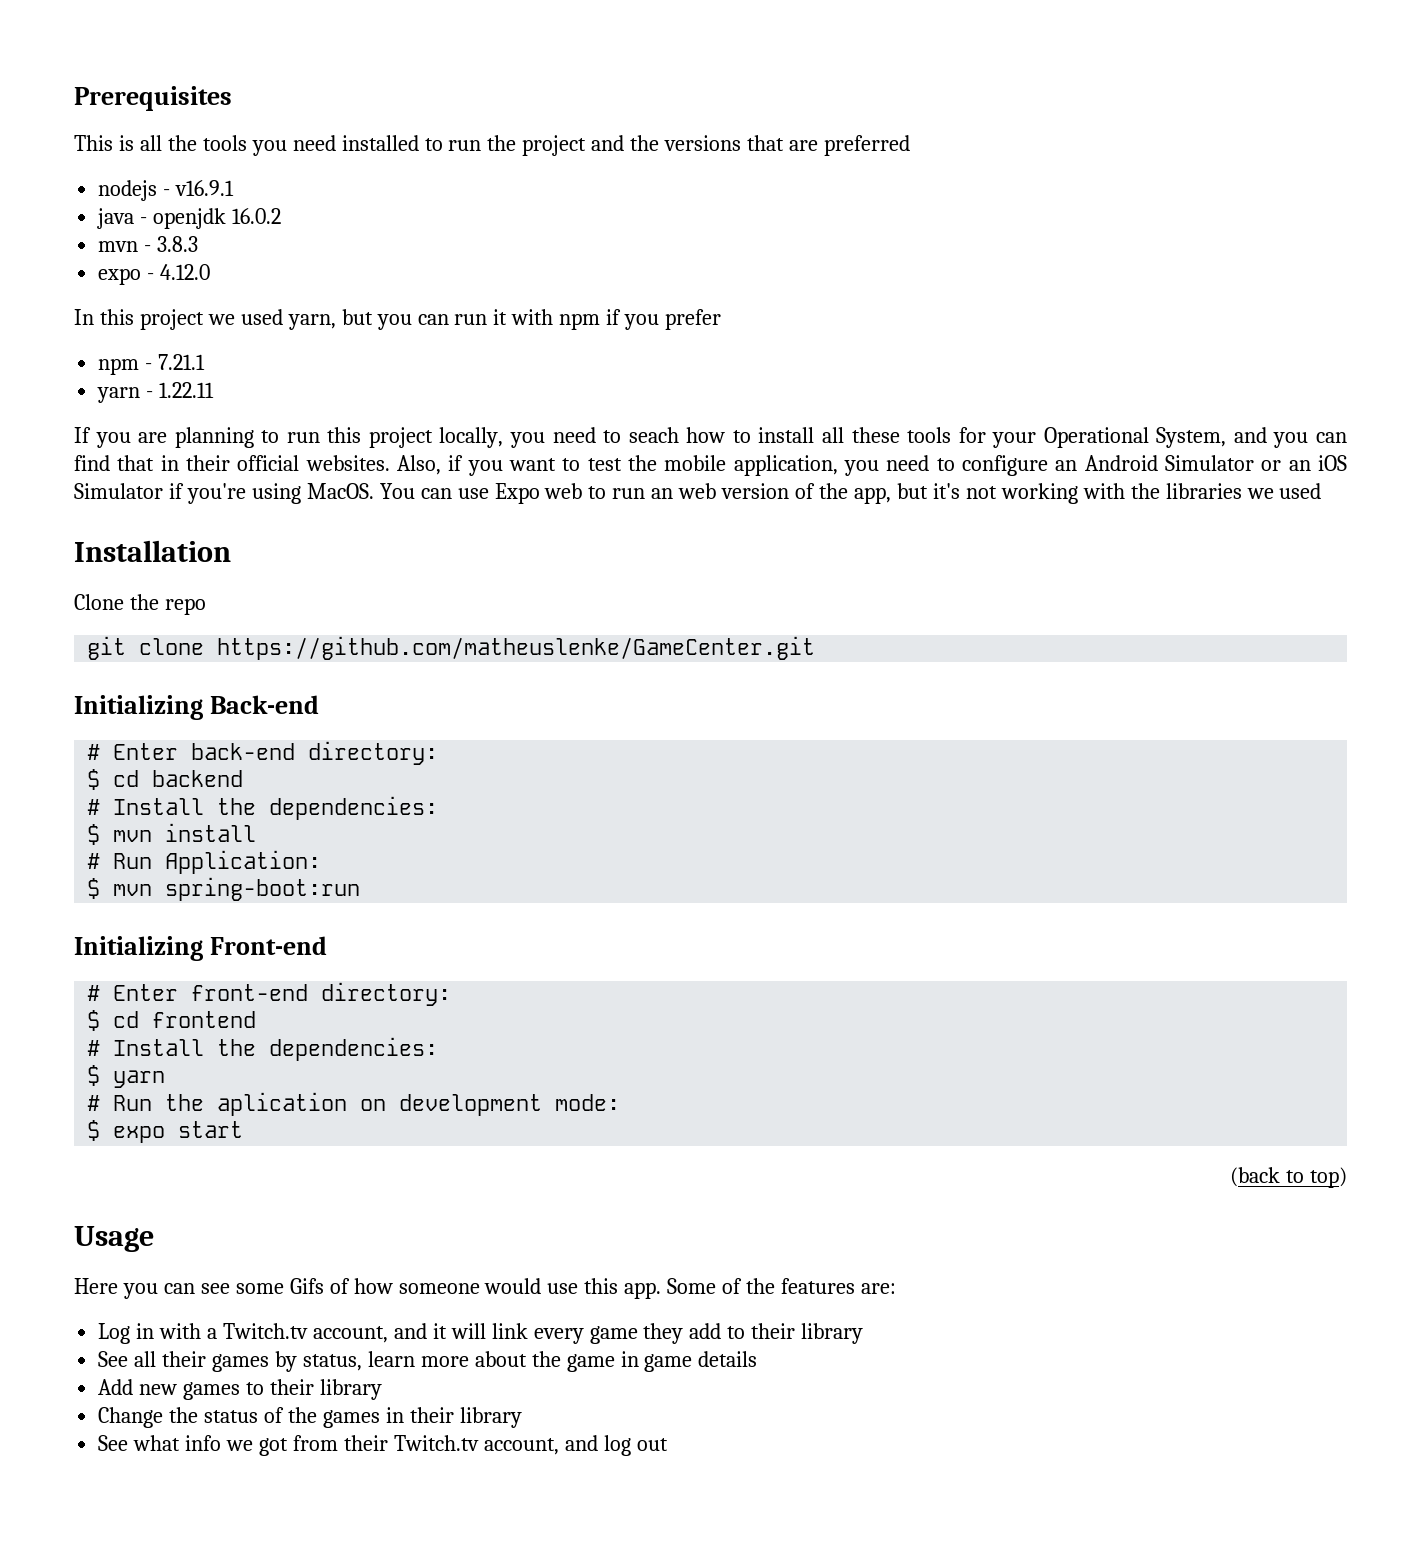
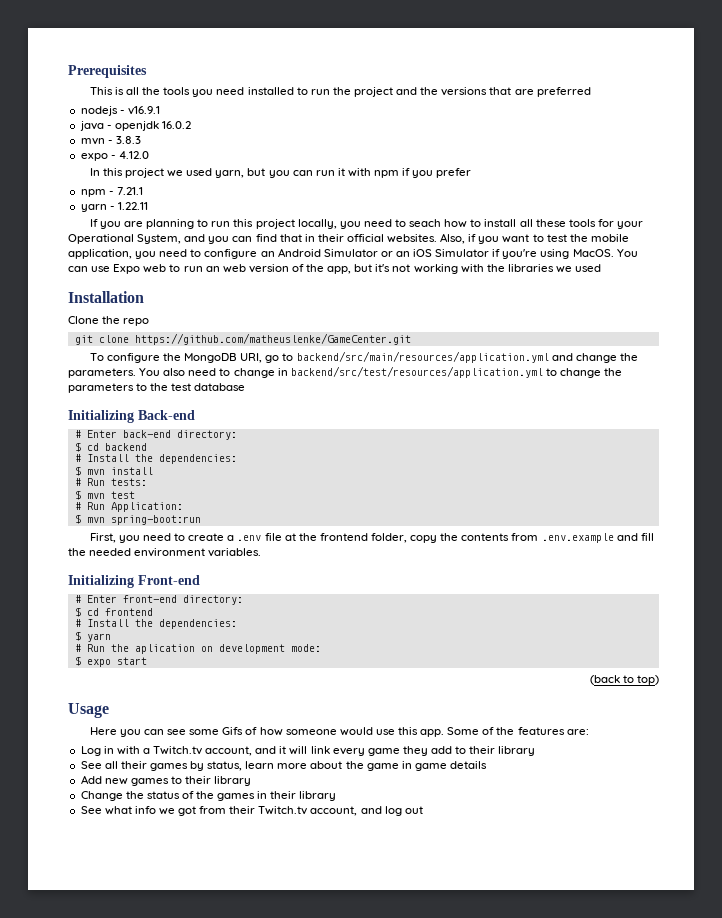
+ To configure the MongoDB URI, go to backend/src/main/resources/application.yml and change the parameters. You also need to change in backend/src/test/resources/application.yml to change the parameters to the test database
+ # Run tests:
+ $ mvn test
+ First, you need to create a .env file at the frontend folder, copy the contents from .env.example and fill the needed environment variables.

